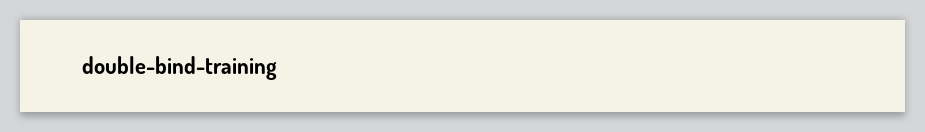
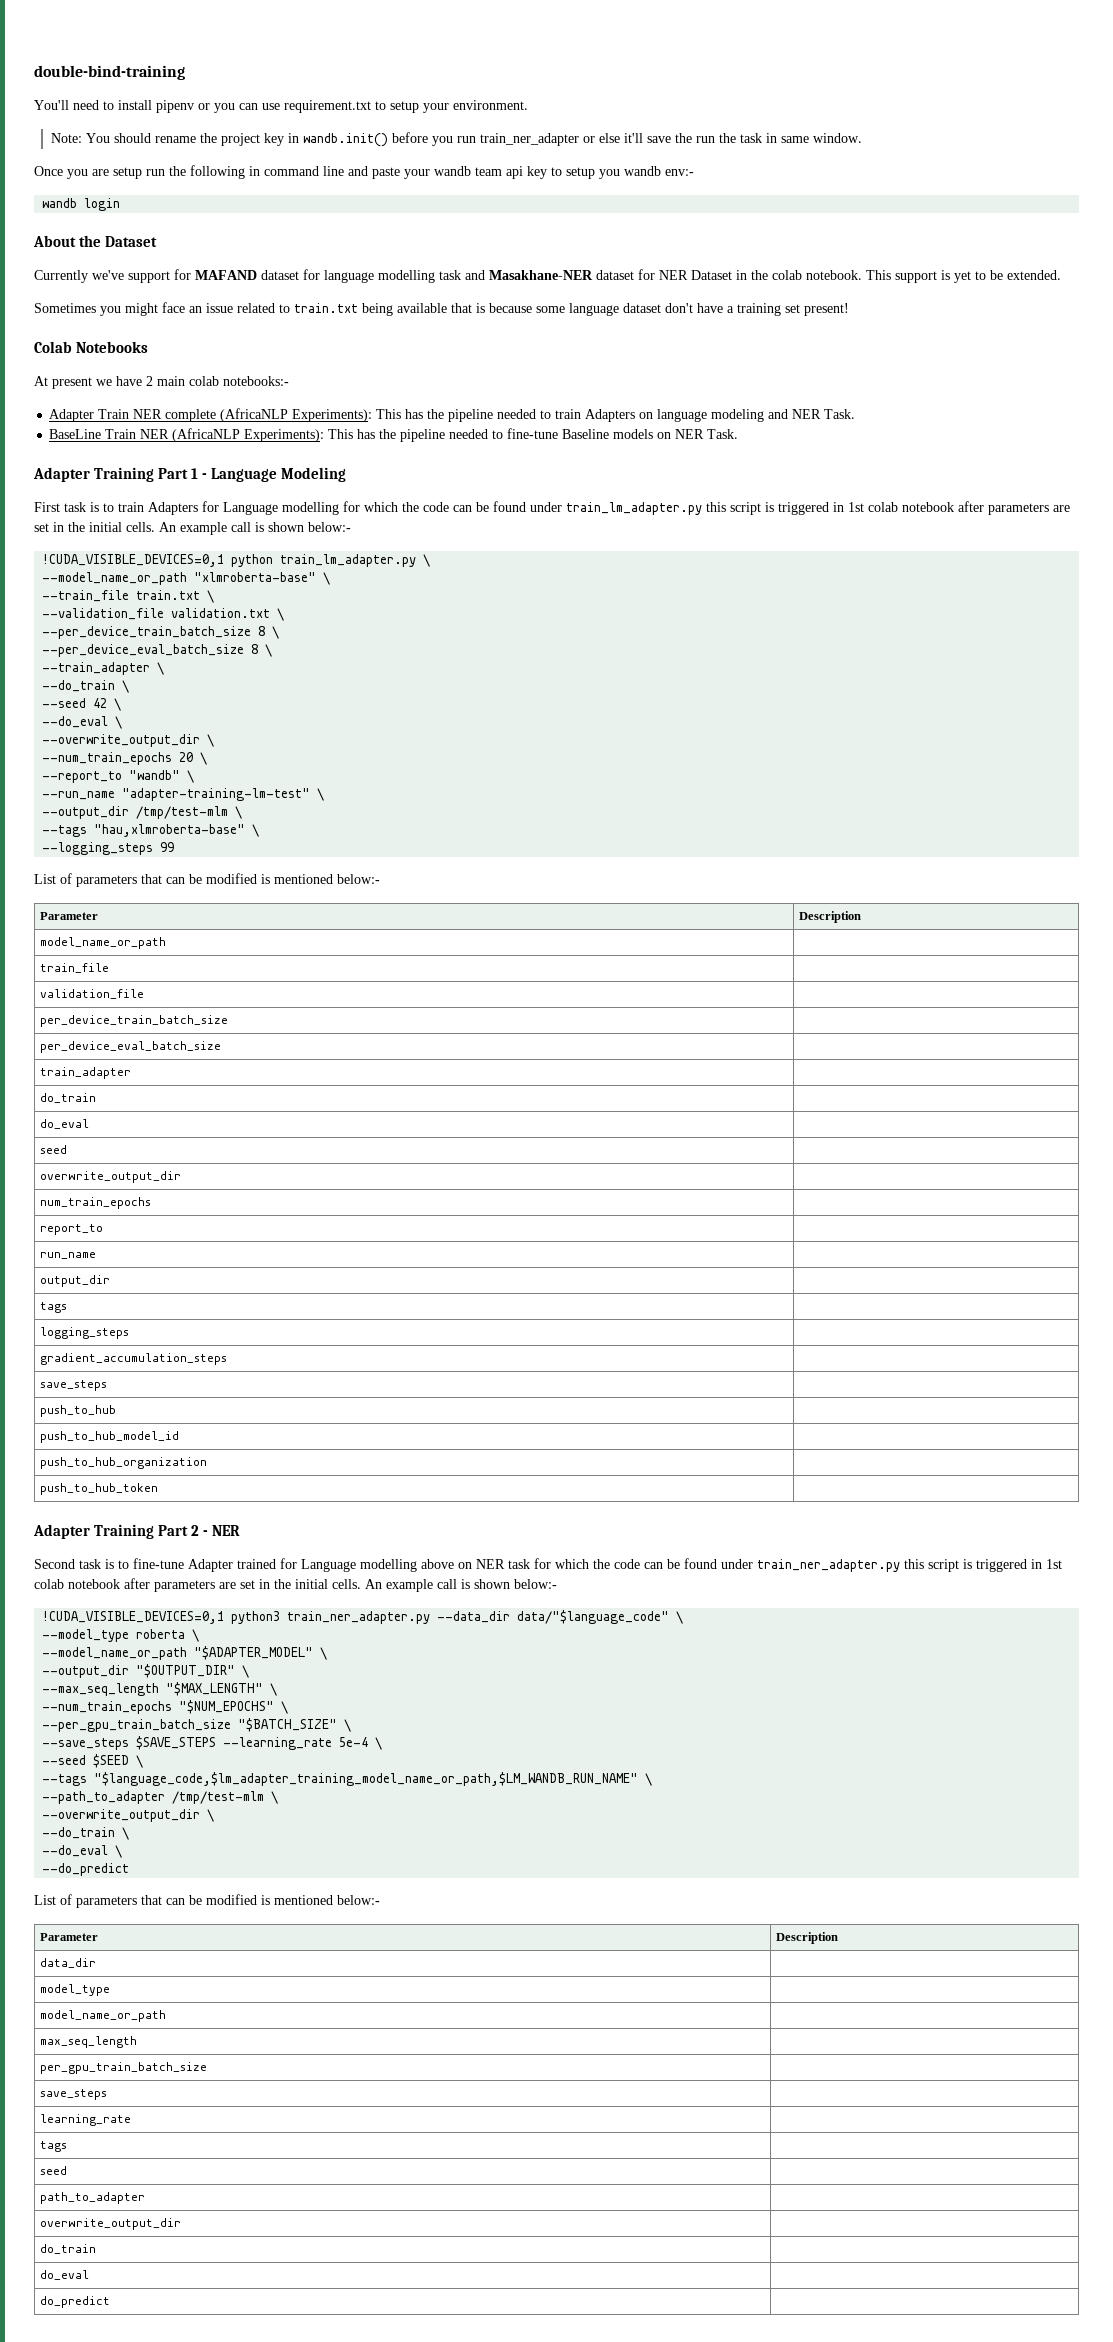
+ You'll need to install pipenv or you can use requirement.txt to setup your environment.
+ Note: You should rename the project key in wandb.init() before you run train_ner_adapter or else it'll save the run the task in same window.
+ Once you are setup run the following in command line and paste your wandb team api key to setup you wandb env:-
+ wandb login
+ About the Dataset
+ Currently we've support for MAFAND dataset for language modelling task and Masakhane-NER dataset for NER Dataset in the colab notebook. This support is yet to be extended.
+ Sometimes you might face an issue related to train.txt being available that is because some language dataset don't have a training set present!
+ Colab Notebooks
+ At present we have 2 main colab notebooks:-
+ Adapter Train NER complete (AfricaNLP Experiments): This has the pipeline needed to train Adapters on language modeling and NER Task.
+ BaseLine Train NER (AfricaNLP Experiments): This has the pipeline needed to fine-tune Baseline models on NER Task.
+ Adapter Training Part 1 - Language Modeling
+ First task is to train Adapters for Language modelling for which the code can be found under train_lm_adapter.py this script is triggered in 1st colab notebook after parameters are set in the initial cells. An example call is shown below:-
+ !CUDA_VISIBLE_DEVICES=0,1 python train_lm_adapter.py \
+ --model_name_or_path "xlmroberta-base" \
+ --train_file train.txt \
+ --validation_file validation.txt \
+ --per_device_train_batch_size 8 \
+ --per_device_eval_batch_size 8 \
+ --train_adapter \
+ --do_train \
+ --seed 42 \
+ --do_eval \
+ --overwrite_output_dir \
+ --num_train_epochs 20 \
+ --report_to "wandb" \
+ --run_name "adapter-training-lm-test" \
+ --output_dir /tmp/test-mlm \
+ --tags "hau,xlmroberta-base" \
+ --logging_steps 99
+ List of parameters that can be modified is mentioned below:-
+ Parameter | Description
+ model_name_or_path |
+ train_file |
+ validation_file |
+ per_device_train_batch_size |
+ per_device_eval_batch_size |
+ train_adapter |
+ do_train |
+ do_eval |
+ seed |
+ overwrite_output_dir |
+ num_train_epochs |
+ report_to |
+ run_name |
+ output_dir |
+ tags |
+ logging_steps |
+ gradient_accumulation_steps |
+ save_steps |
+ push_to_hub |
+ push_to_hub_model_id |
+ push_to_hub_organization |
+ push_to_hub_token |
+ Adapter Training Part 2 - NER
+ Second task is to fine-tune Adapter trained for Language modelling above on NER task for which the code can be found under train_ner_adapter.py this script is triggered in 1st colab notebook after parameters are set in the initial cells. An example call is shown below:-
+ !CUDA_VISIBLE_DEVICES=0,1 python3 train_ner_adapter.py --data_dir data/"$language_code" \
+ --model_type roberta \
+ --model_name_or_path "$ADAPTER_MODEL" \
+ --output_dir "$OUTPUT_DIR" \
+ --max_seq_length "$MAX_LENGTH" \
+ --num_train_epochs "$NUM_EPOCHS" \
+ --per_gpu_train_batch_size "$BATCH_SIZE" \
+ --save_steps $SAVE_STEPS --learning_rate 5e-4 \
+ --seed $SEED \
+ --tags "$language_code,$lm_adapter_training_model_name_or_path,$LM_WANDB_RUN_NAME" \
+ --path_to_adapter /tmp/test-mlm \
+ --overwrite_output_dir \
+ --do_train \
+ --do_eval \
+ --do_predict
+ List of parameters that can be modified is mentioned below:-
+ Parameter | Description
+ data_dir |
+ model_type |
+ model_name_or_path |
+ max_seq_length |
+ per_gpu_train_batch_size |
+ save_steps |
+ learning_rate |
+ tags |
+ seed |
+ path_to_adapter |
+ overwrite_output_dir |
+ do_train |
+ do_eval |
+ do_predict |

